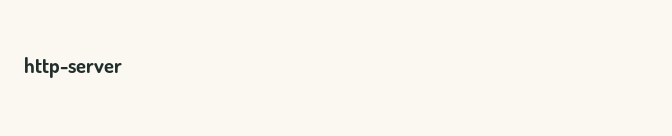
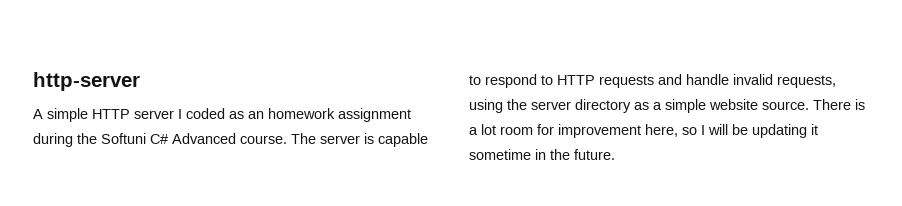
+ A simple HTTP server I coded as an homework assignment during the Softuni C# Advanced course. The server is capable to respond to HTTP requests and handle invalid requests, using the server directory as a simple website source. There is a lot room for improvement here, so I will be updating it sometime in the future.

